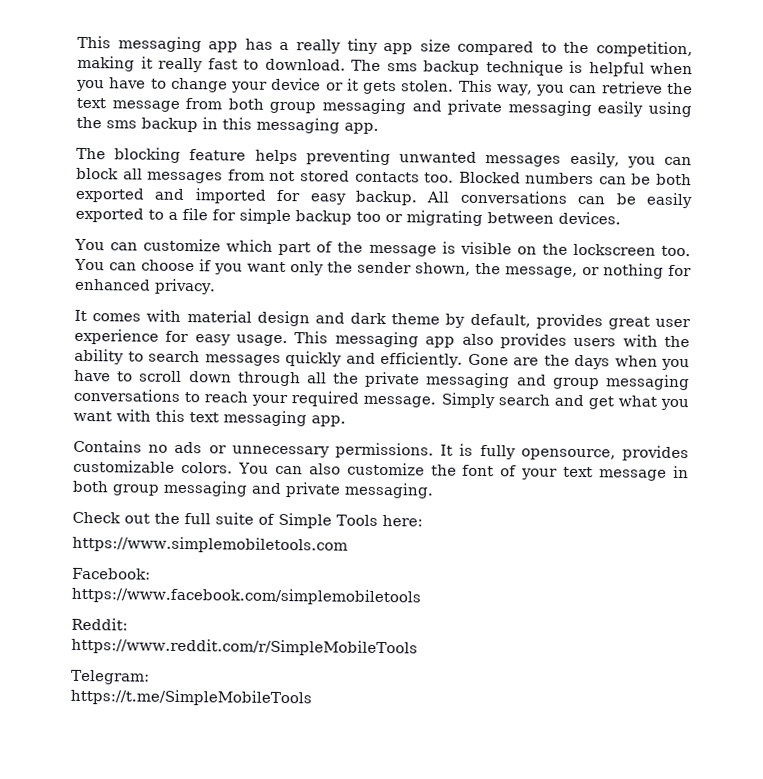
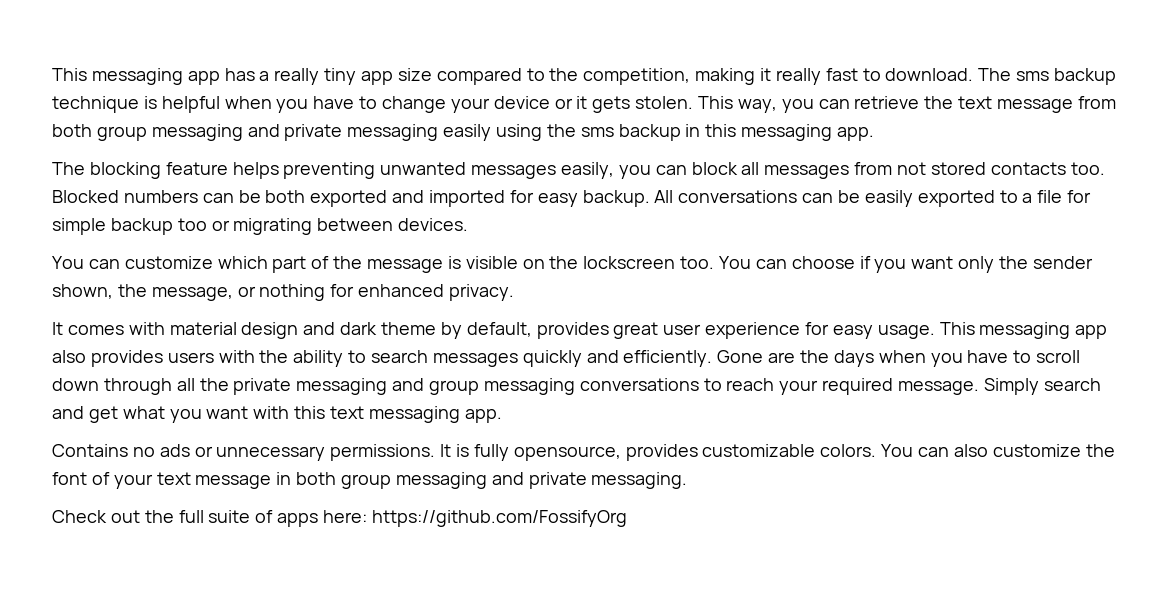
- Check out the full suite of Simple Tools here:
- https://www.simplemobiletools.com
- Facebook:
- https://www.facebook.com/simplemobiletools
- Reddit:
- https://www.reddit.com/r/SimpleMobileTools
- Telegram:
- https://t.me/SimpleMobileTools
+ Check out the full suite of apps here: https://github.com/FossifyOrg

